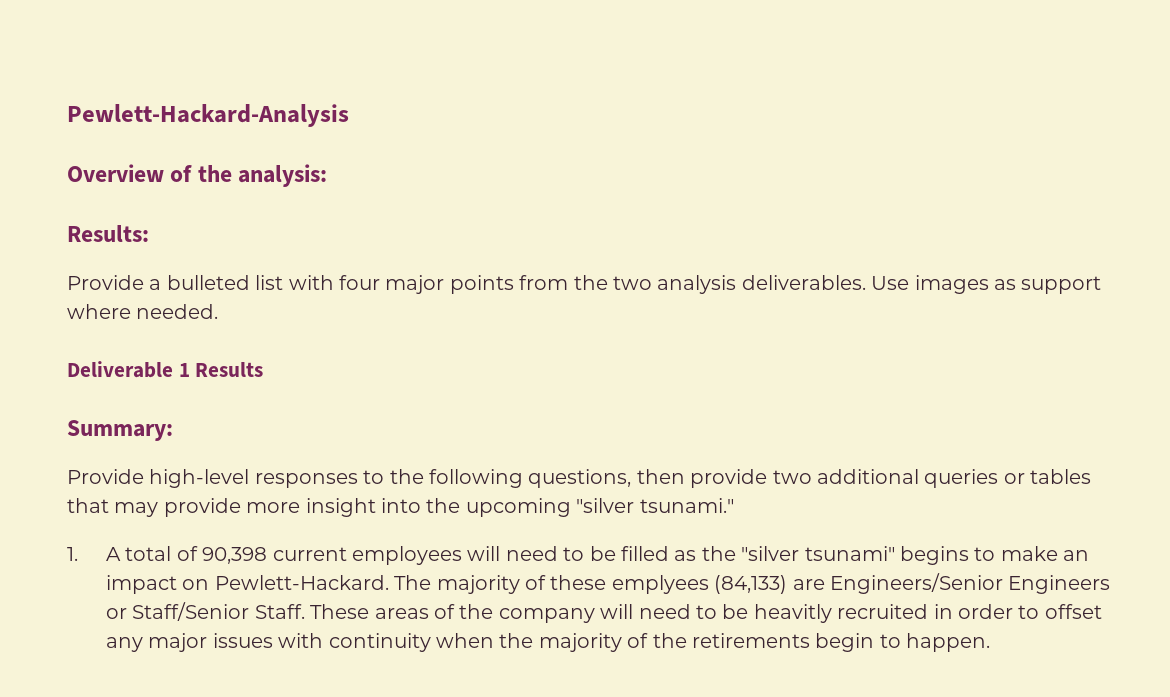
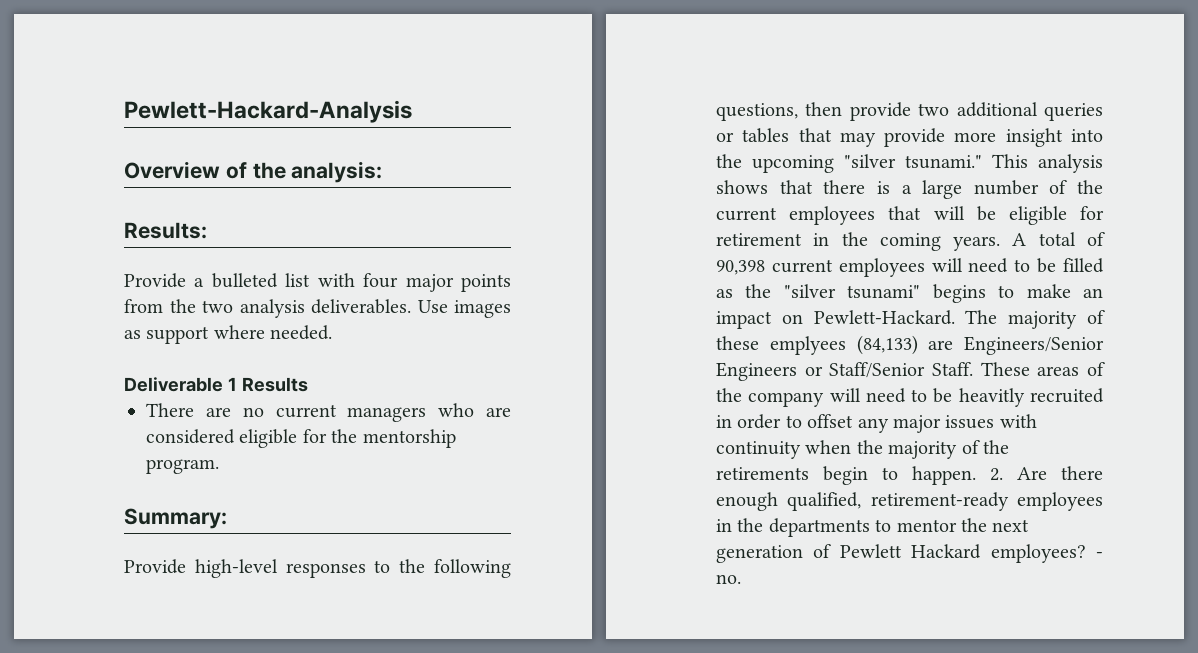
+ There are no current managers who are considered eligible for the mentorship program.
- Provide high-level responses to the following questions, then provide two additional queries or tables that may provide more insight into the upcoming "silver tsunami."
- 1. A total of 90,398 current employees will need to be filled as the "silver tsunami" begins to make an impact on Pewlett-Hackard.
+ Provide high-level responses to the following questions, then provide two additional queries or tables that may provide more insight into the upcoming "silver tsunami." This analysis shows that there is a large number of the current employees that will be eligible for retirement in the coming years. A total of 90,398 current employees will need to be filled as the "silver tsunami" begins to make an impact on Pewlett-Hackard.
+ 2. Are there enough qualified, retirement-ready employees in the departments to mentor the next generation of Pewlett Hackard employees? - no.

